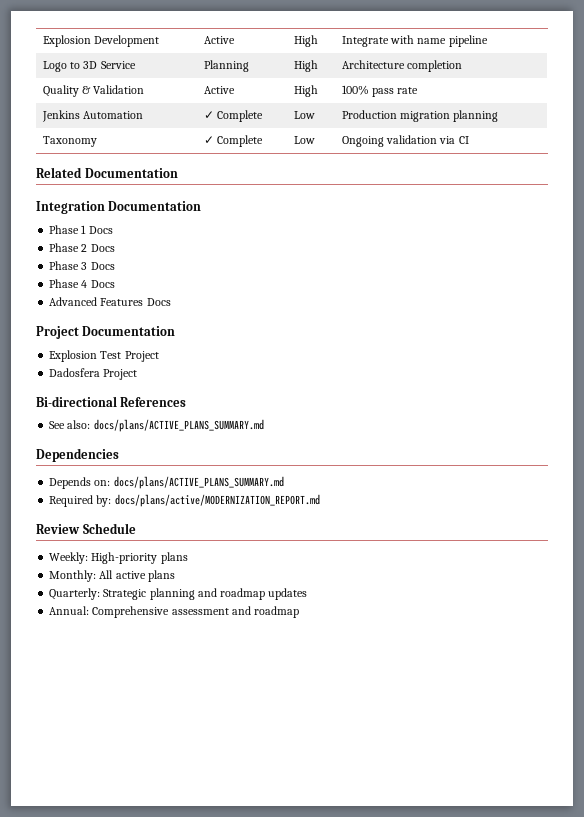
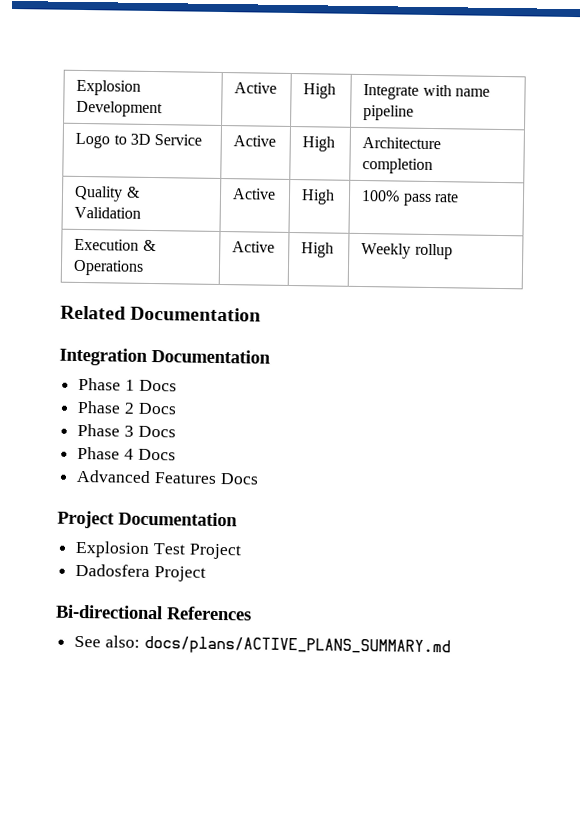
- Logo to 3D Service | Planning | High | Architecture completion
+ Logo to 3D Service | Active | High | Architecture completion
- Jenkins Automation | ✓ Complete | Low | Production migration planning
- Taxonomy | ✓ Complete | Low | Ongoing validation via CI
+ Execution & Operations | Active | High | Weekly rollup
- Dependencies
- Depends on: docs/plans/ACTIVE_PLANS_SUMMARY.md
- Required by: docs/plans/active/MODERNIZATION_REPORT.md
- Review Schedule
- Weekly: High-priority plans
- Monthly: All active plans
- Quarterly: Strategic planning and roadmap updates
- Annual: Comprehensive assessment and roadmap

